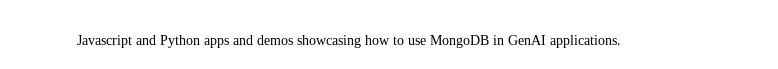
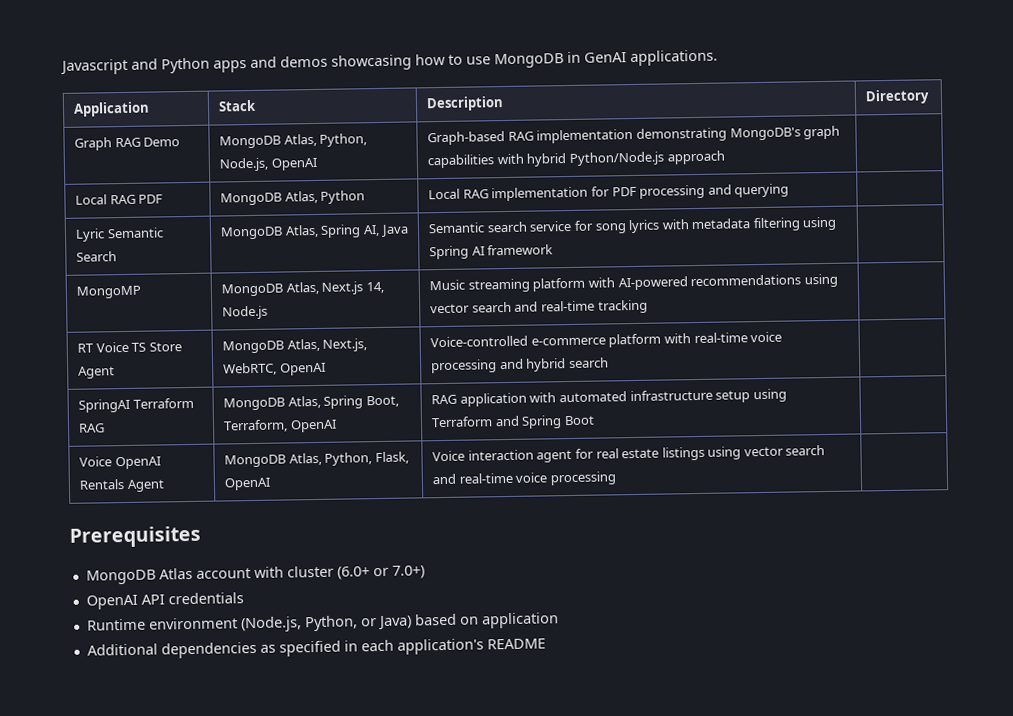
+ Application | Stack | Description | Directory
+ Graph RAG Demo | MongoDB Atlas, Python, Node.js, OpenAI | Graph-based RAG implementation demonstrating MongoDB's graph capabilities with hybrid Python/Node.js approach |
+ Local RAG PDF | MongoDB Atlas, Python | Local RAG implementation for PDF processing and querying |
+ Lyric Semantic Search | MongoDB Atlas, Spring AI, Java | Semantic search service for song lyrics with metadata filtering using Spring AI framework |
+ MongoMP | MongoDB Atlas, Next.js 14, Node.js | Music streaming platform with AI-powered recommendations using vector search and real-time tracking |
+ RT Voice TS Store Agent | MongoDB Atlas, Next.js, WebRTC, OpenAI | Voice-controlled e-commerce platform with real-time voice processing and hybrid search |
+ SpringAI Terraform RAG | MongoDB Atlas, Spring Boot, Terraform, OpenAI | RAG application with automated infrastructure setup using Terraform and Spring Boot |
+ Voice OpenAI Rentals Agent | MongoDB Atlas, Python, Flask, OpenAI | Voice interaction agent for real estate listings using vector search and real-time voice processing |
+ Prerequisites
+ MongoDB Atlas account with cluster (6.0+ or 7.0+)
+ OpenAI API credentials
+ Runtime environment (Node.js, Python, or Java) based on application
+ Additional dependencies as specified in each application's README

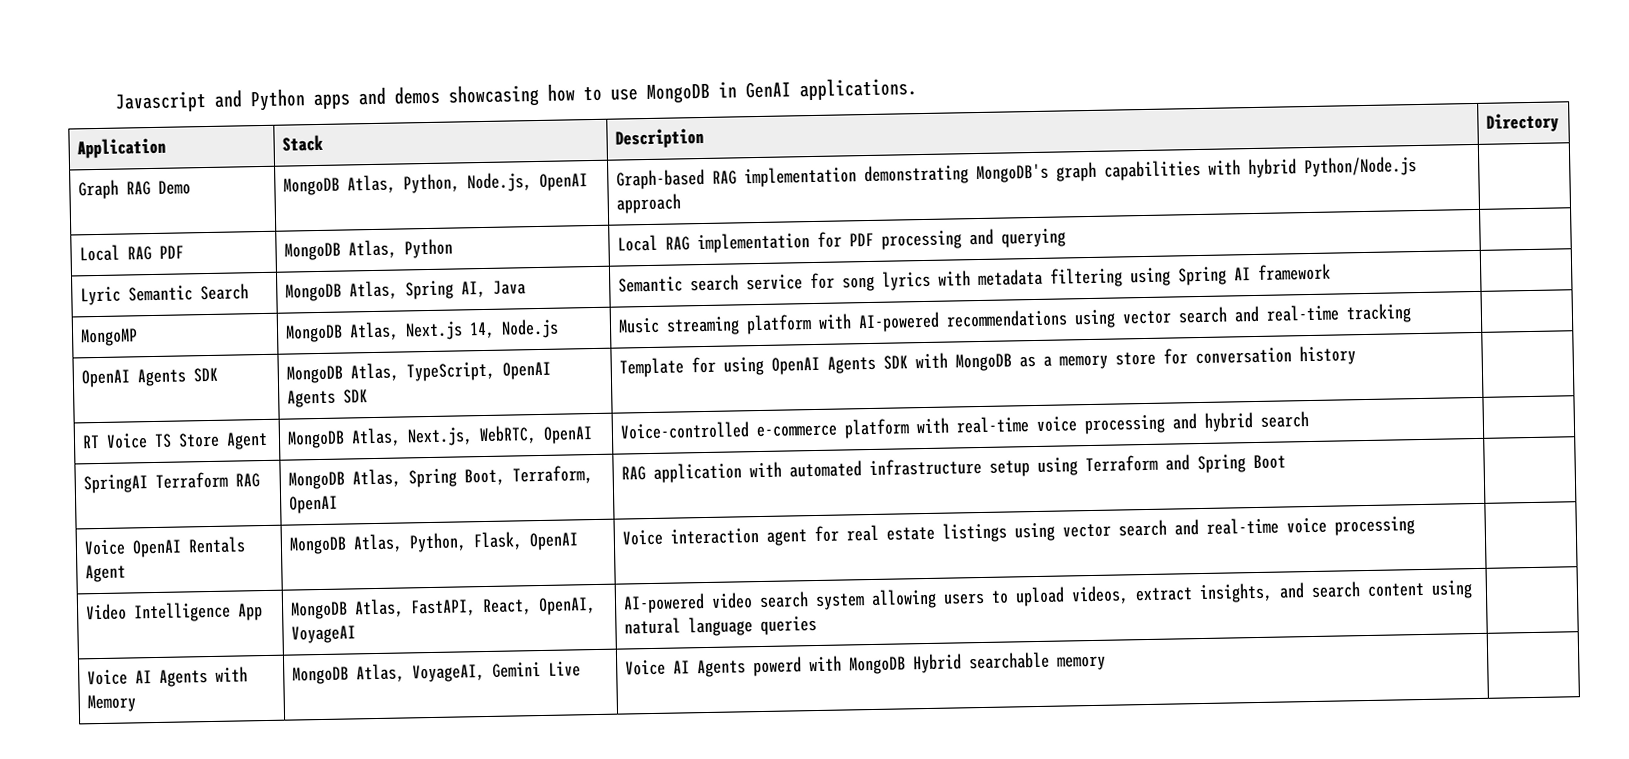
+ OpenAI Agents SDK | MongoDB Atlas, TypeScript, OpenAI Agents SDK | Template for using OpenAI Agents SDK with MongoDB as a memory store for conversation history |
- Prerequisites
- MongoDB Atlas account with cluster (6.0+ or 7.0+)
- OpenAI API credentials
- Runtime environment (Node.js, Python, or Java) based on application
- Additional dependencies as specified in each application's README
+ Video Intelligence App | MongoDB Atlas, FastAPI, React, OpenAI, VoyageAI | AI-powered video search system allowing users to upload videos, extract insights, and search content using natural language queries |
+ Voice AI Agents with Memory | MongoDB Atlas, VoyageAI, Gemini Live | Voice AI Agents powerd with MongoDB Hybrid searchable memory |

